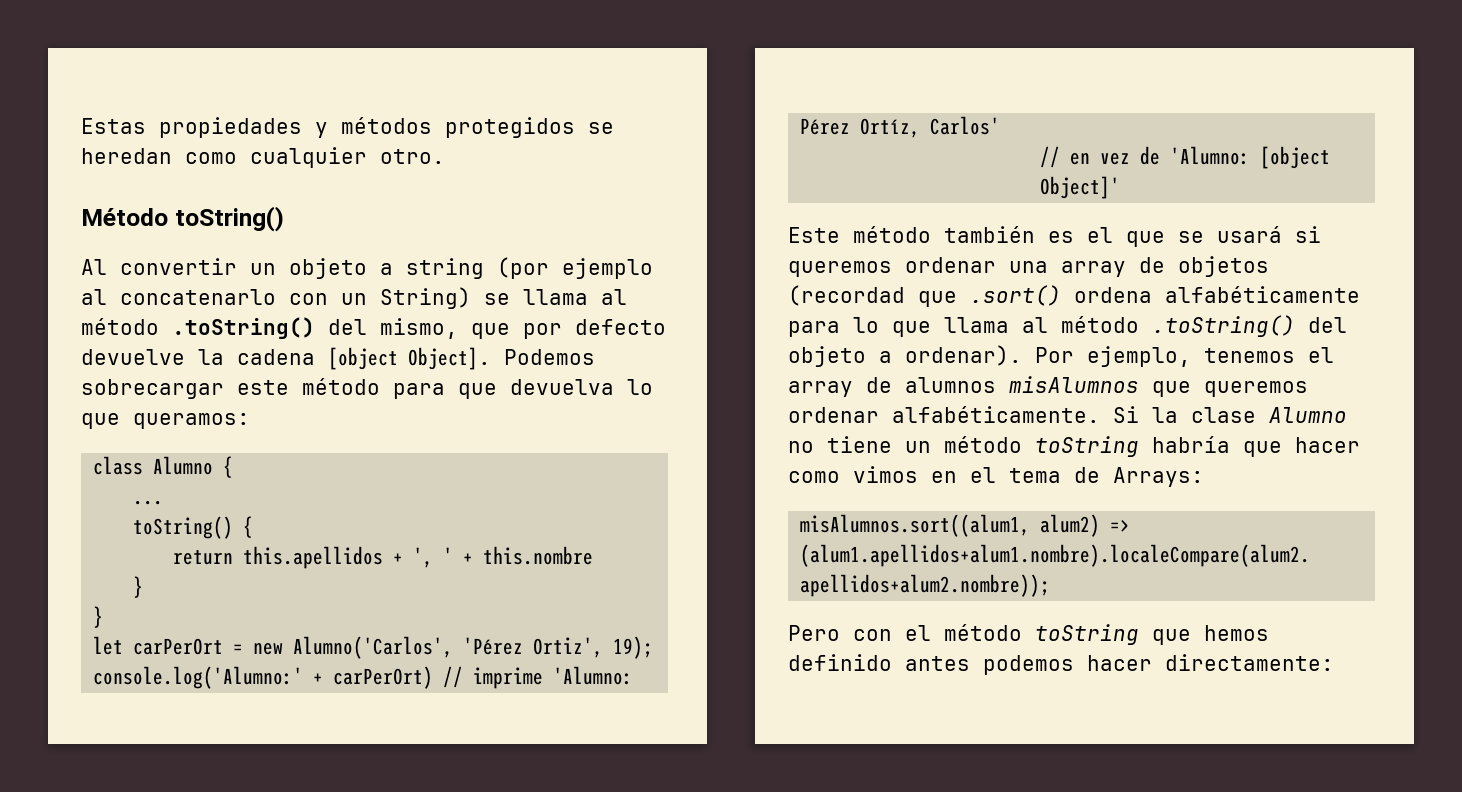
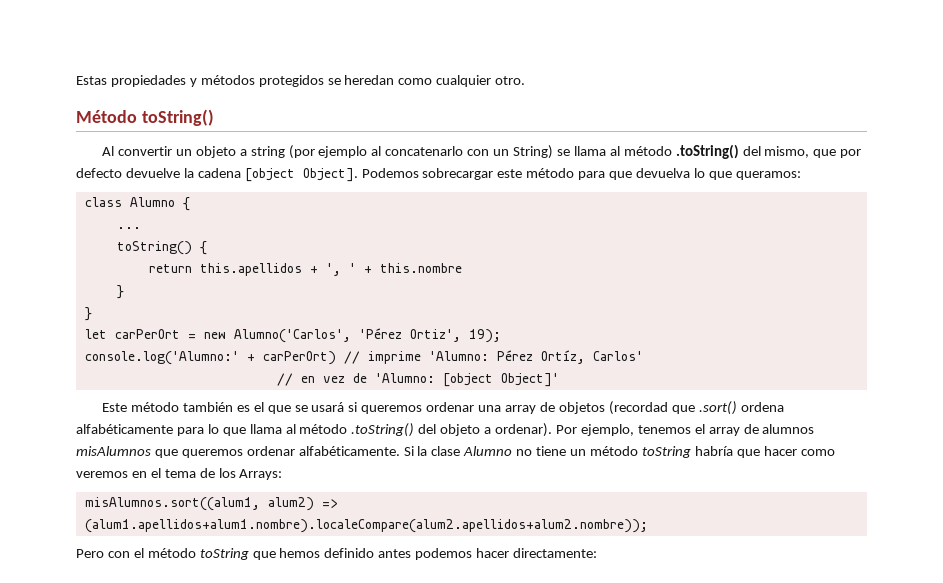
- Si la clase Alumno no tiene un método toString habría que hacer como vimos en el tema de Arrays:
+ Si la clase Alumno no tiene un método toString habría que hacer como veremos en el tema de los Arrays:

